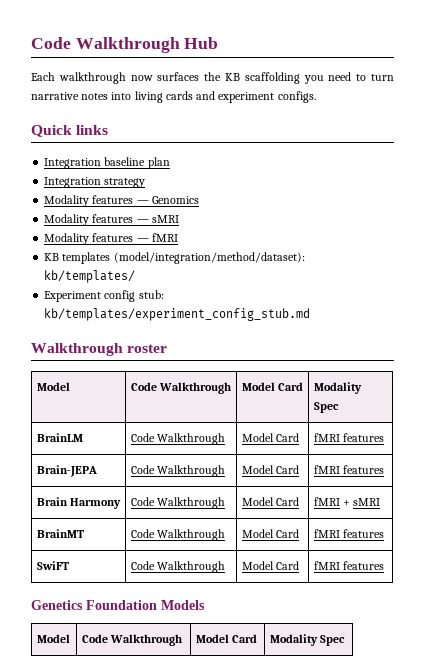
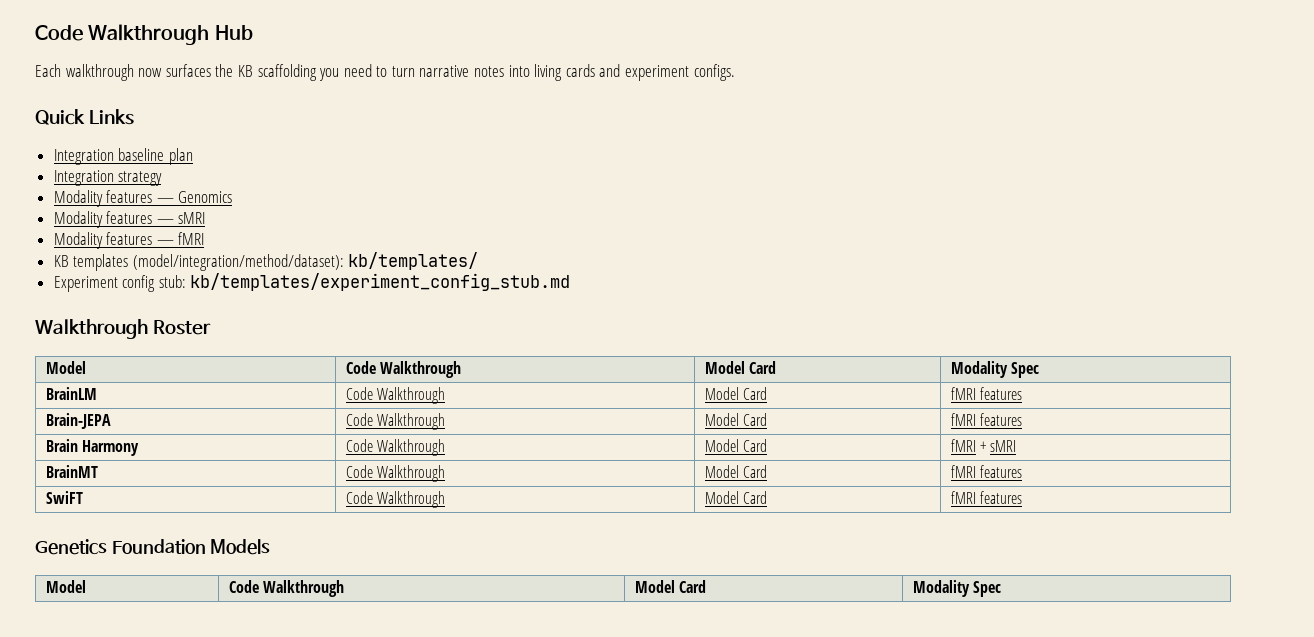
- Quick links
+ Quick Links
- Walkthrough roster
+ Walkthrough Roster

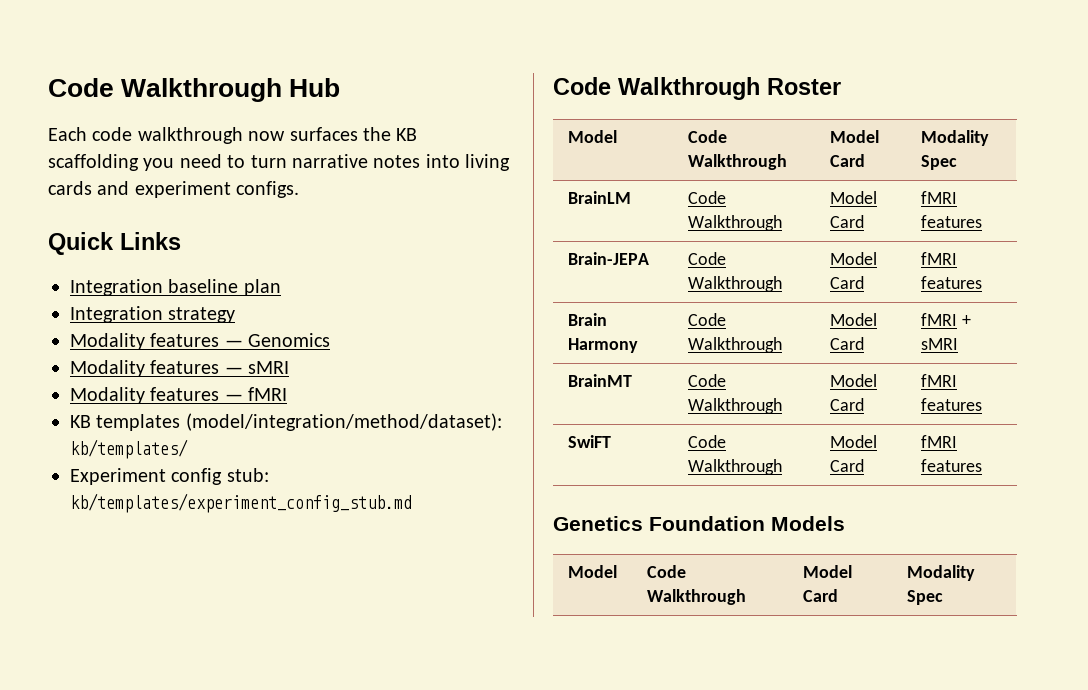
- Each walkthrough now surfaces the KB scaffolding you need to turn narrative notes into living cards and experiment configs.
+ Each code walkthrough now surfaces the KB scaffolding you need to turn narrative notes into living cards and experiment configs.
- Walkthrough Roster
+ Code Walkthrough Roster

